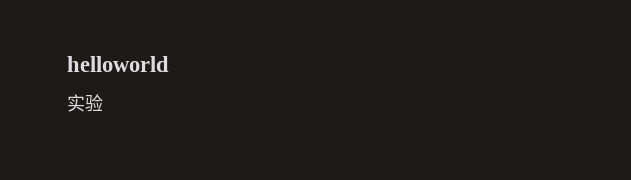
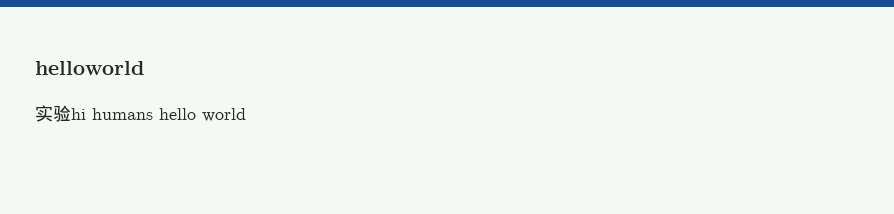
- 实验
+ 实验hi humans hello world

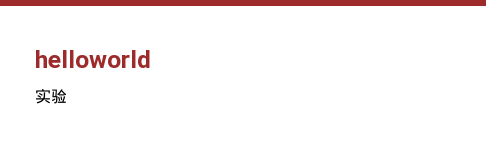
- 实验hi humans hello world
+ 实验

